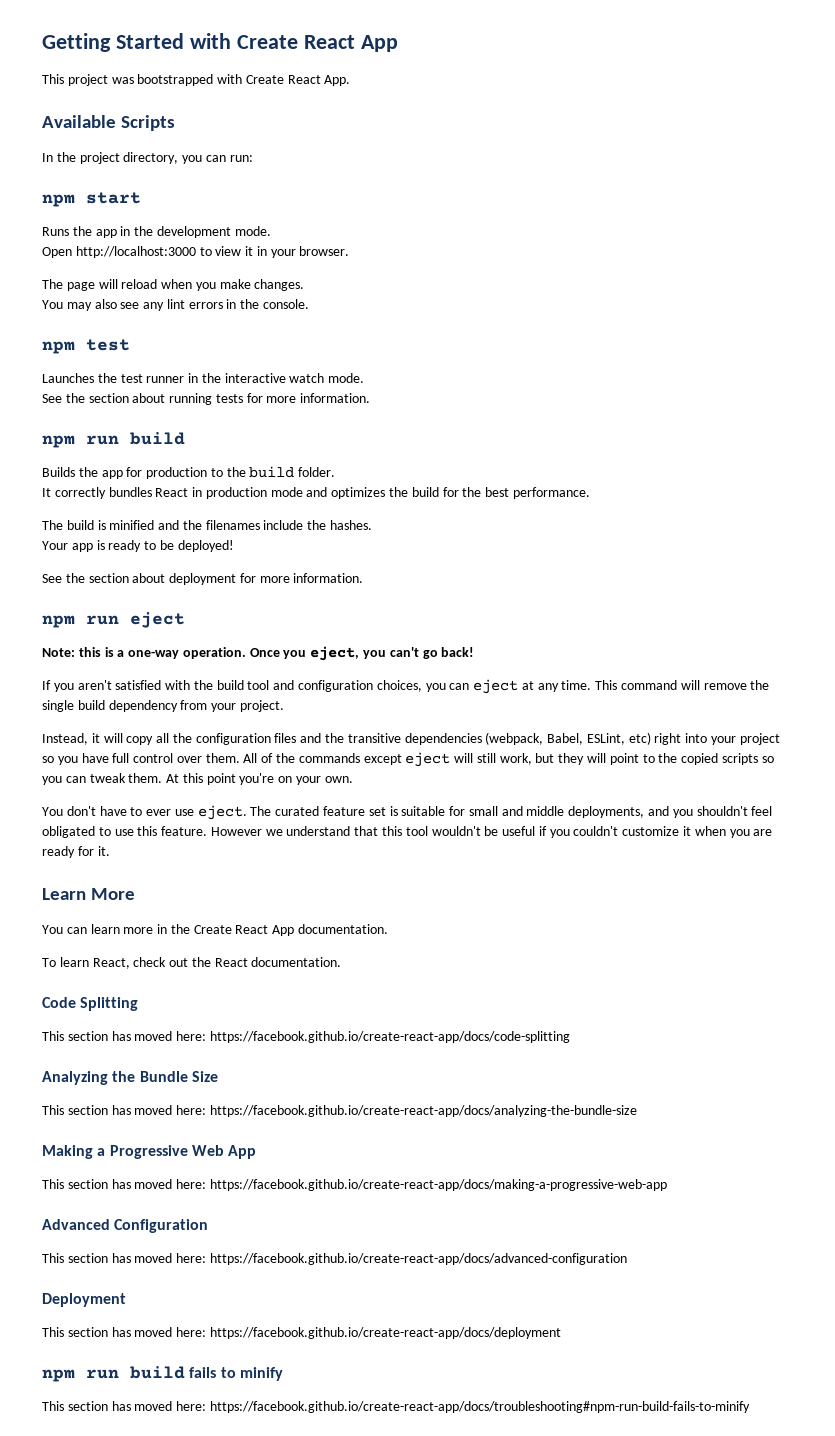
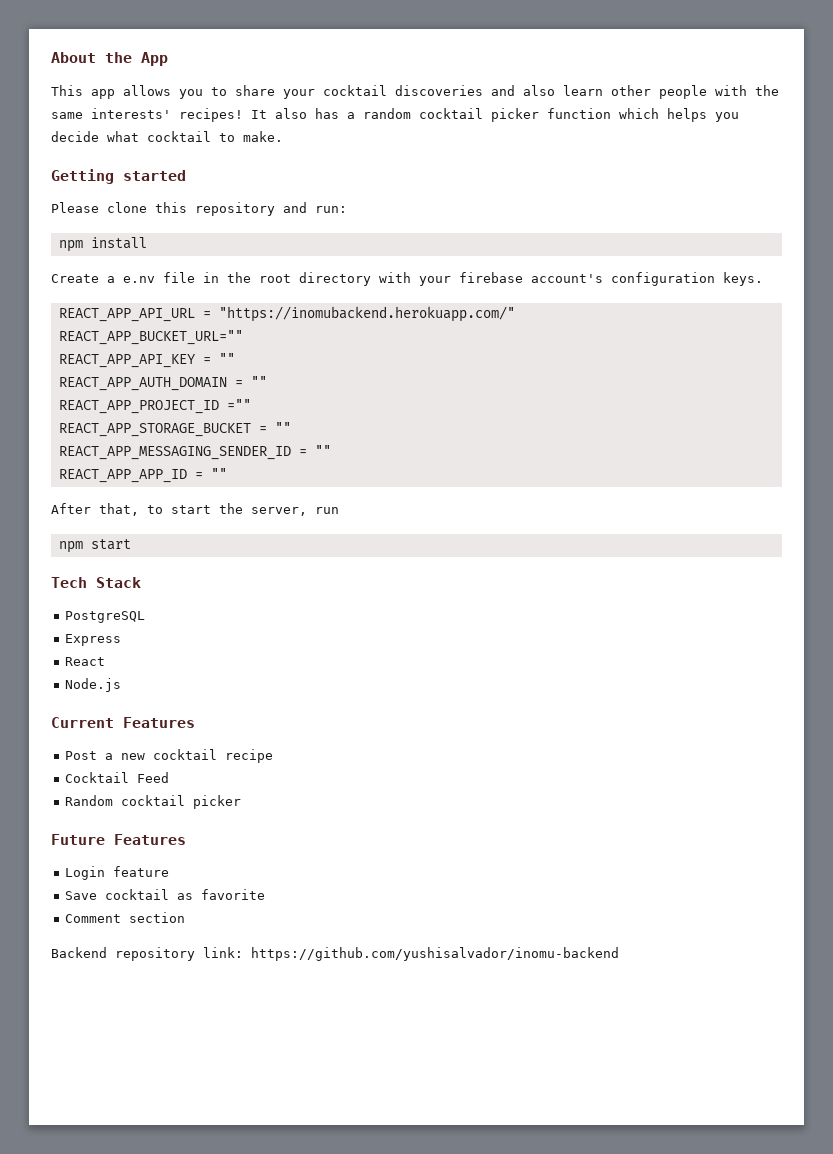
- Getting Started with Create React App
- This project was bootstrapped with Create React App.
- Available Scripts
- In the project directory, you can run:
+ About the App
+ This app allows you to share your cocktail discoveries and also learn other people with the same interests' recipes! It also has a random cocktail picker function which helps you decide what cocktail to make.
+ Getting started
+ Please clone this repository and run:
+ npm install
+ Create a e.nv file in the root directory with your firebase account's configuration keys.
+ REACT_APP_API_URL = "https://inomubackend.herokuapp.com/"
+ REACT_APP_BUCKET_URL=""
+ REACT_APP_API_KEY = ""
+ REACT_APP_AUTH_DOMAIN = ""
+ REACT_APP_PROJECT_ID =""
+ REACT_APP_STORAGE_BUCKET = ""
+ REACT_APP_MESSAGING_SENDER_ID = ""
+ REACT_APP_APP_ID = ""
+ After that, to start the server, run
  npm start
- Runs the app in the development mode.
- Open http://localhost:3000 to view it in your browser.
- The page will reload when you make changes.
- You may also see any lint errors in the console.
- npm test
- Launches the test runner in the interactive watch mode.
- See the section about running tests for more information.
- npm run build
- Builds the app for production to the build folder.
- It correctly bundles React in production mode and optimizes the build for the best performance.
- The build is minified and the filenames include the hashes.
- Your app is ready to be deployed!
- See the section about deployment for more information.
- npm run eject
- Note: this is a one-way operation. Once you eject, you can't go back!
- If you aren't satisfied with the build tool and configuration choices, you can eject at any time. This command will remove the single build dependency from your project.
- Instead, it will copy all the configuration files and the transitive dependencies (webpack, Babel, ESLint, etc) right into your project so you have full control over them. All of the commands except eject will still work, but they will point to the copied scripts so you can tweak them. At this point you're on your own.
- You don't have to ever use eject. The curated feature set is suitable for small and middle deployments, and you shouldn't feel obligated to use this feature. However we understand that this tool wouldn't be useful if you couldn't customize it when you are ready for it.
- Learn More
- You can learn more in the Create React App documentation.
- To learn React, check out the React documentation.
- Code Splitting
- This section has moved here: https://facebook.github.io/create-react-app/docs/code-splitting
- Analyzing the Bundle Size
- This section has moved here: https://facebook.github.io/create-react-app/docs/analyzing-the-bundle-size
- Making a Progressive Web App
- This section has moved here: https://facebook.github.io/create-react-app/docs/making-a-progressive-web-app
- Advanced Configuration
- This section has moved here: https://facebook.github.io/create-react-app/docs/advanced-configuration
- Deployment
- This section has moved here: https://facebook.github.io/create-react-app/docs/deployment
- npm run build fails to minify
- This section has moved here: https://facebook.github.io/create-react-app/docs/troubleshooting#npm-run-build-fails-to-minify
+ Tech Stack
+ PostgreSQL
+ Express
+ React
+ Node.js
+ Current Features
+ Post a new cocktail recipe
+ Cocktail Feed
+ Random cocktail picker
+ Future Features
+ Login feature
+ Save cocktail as favorite
+ Comment section
+ Backend repository link: https://github.com/yushisalvador/inomu-backend

